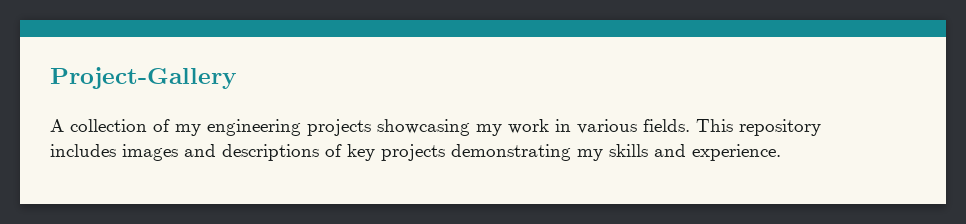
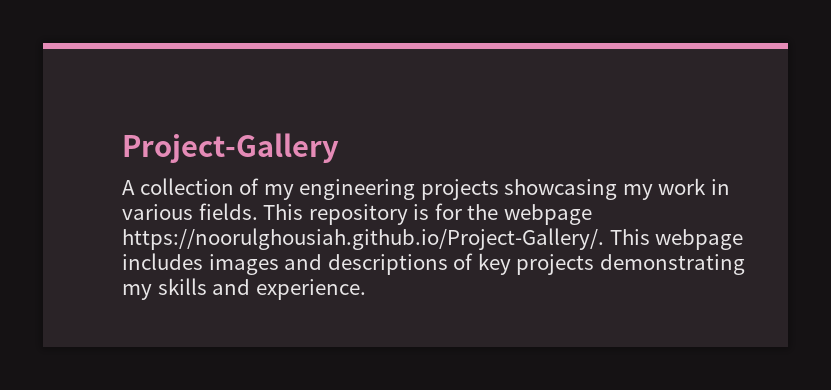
- This repository includes images and descriptions of key projects demonstrating my skills and experience.
+ This repository is for the webpage https://noorulghousiah.github.io/Project-Gallery/. This webpage includes images and descriptions of key projects demonstrating my skills and experience.

